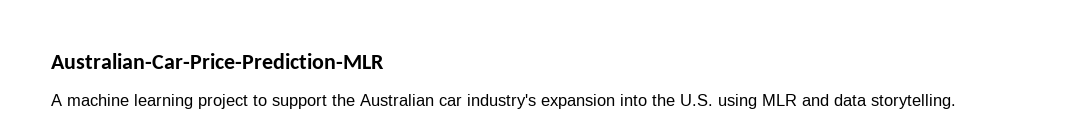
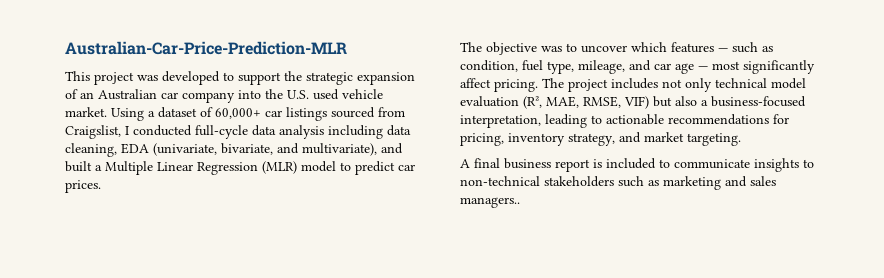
- A machine learning project to support the Australian car industry's expansion into the U.S. using MLR and data storytelling.
+ This project was developed to support the strategic expansion of an Australian car company into the U.S. used vehicle market. Using a dataset of 60,000+ car listings sourced from Craigslist, I conducted full-cycle data analysis including data cleaning, EDA (univariate, bivariate, and multivariate), and built a Multiple Linear Regression (MLR) model to predict car prices.
+ The objective was to uncover which features — such as condition, fuel type, mileage, and car age — most significantly affect pricing. The project includes not only technical model evaluation (R², MAE, RMSE, VIF) but also a business-focused interpretation, leading to actionable recommendations for pricing, inventory strategy, and market targeting.
+ A final business report is included to communicate insights to non-technical stakeholders such as marketing and sales managers..

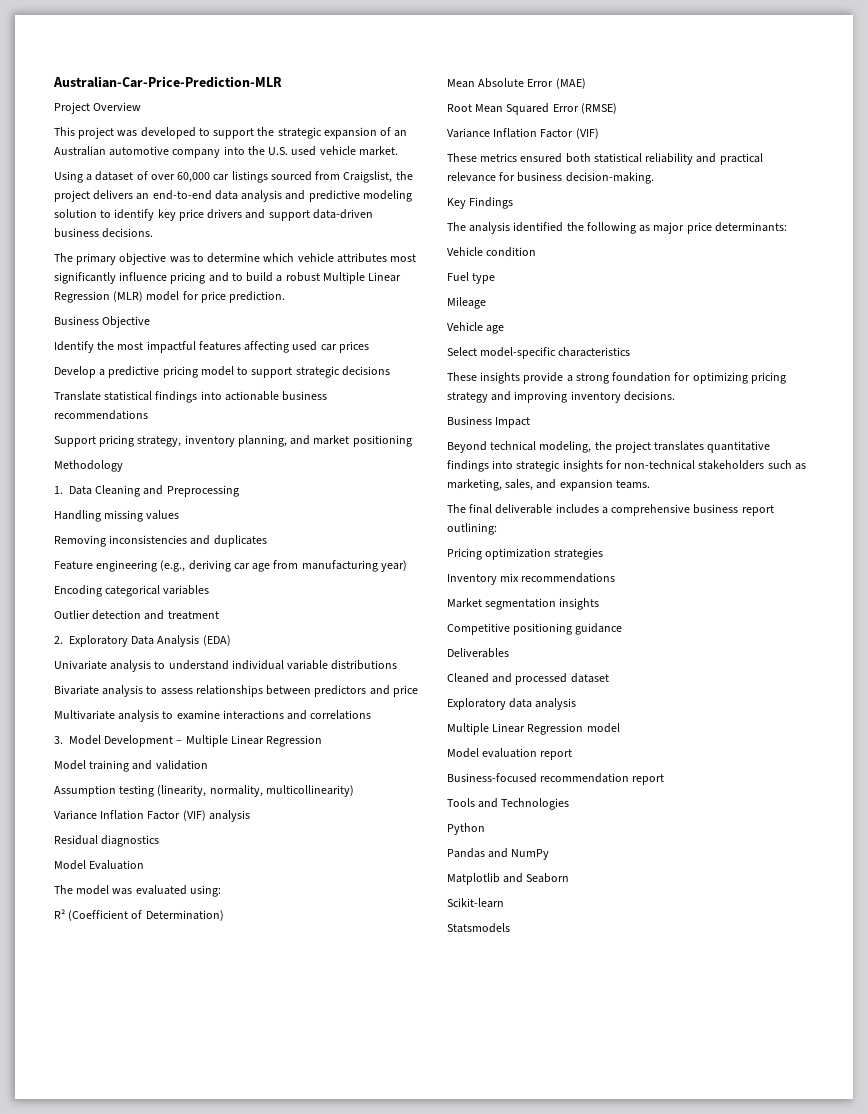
+ Project Overview
- This project was developed to support the strategic expansion of an Australian car company into the U.S. used vehicle market. Using a dataset of 60,000+ car listings sourced from Craigslist, I conducted full-cycle data analysis including data cleaning, EDA (univariate, bivariate, and multivariate), and built a Multiple Linear Regression (MLR) model to predict car prices.
- The objective was to uncover which features — such as condition, fuel type, mileage, and car age — most significantly affect pricing. The project includes not only technical model evaluation (R², MAE, RMSE, VIF) but also a business-focused interpretation, leading to actionable recommendations for pricing, inventory strategy, and market targeting.
- A final business report is included to communicate insights to non-technical stakeholders such as marketing and sales managers..
+ This project was developed to support the strategic expansion of an Australian automotive company into the U.S. used vehicle market.
+ Using a dataset of over 60,000 car listings sourced from Craigslist, the project delivers an end-to-end data analysis and predictive modeling solution to identify key price drivers and support data-driven business decisions.
+ The primary objective was to determine which vehicle attributes most significantly influence pricing and to build a robust Multiple Linear Regression (MLR) model for price prediction.
+ Business Objective
+ Identify the most impactful features affecting used car prices
+ Develop a predictive pricing model to support strategic decisions
+ Translate statistical findings into actionable business recommendations
+ Support pricing strategy, inventory planning, and market positioning
+ Methodology
+ 1. Data Cleaning and Preprocessing
+ Handling missing values
+ Removing inconsistencies and duplicates
+ Feature engineering (e.g., deriving car age from manufacturing year)
+ Encoding categorical variables
+ Outlier detection and treatment
+ 2. Exploratory Data Analysis (EDA)
+ Univariate analysis to understand individual variable distributions
+ Bivariate analysis to assess relationships between predictors and price
+ Multivariate analysis to examine interactions and correlations
+ 3. Model Development – Multiple Linear Regression
+ Model training and validation
+ Assumption testing (linearity, normality, multicollinearity)
+ Variance Inflation Factor (VIF) analysis
+ Residual diagnostics
+ Model Evaluation
+ The model was evaluated using:
+ R² (Coefficient of Determination)
+ Mean Absolute Error (MAE)
+ Root Mean Squared Error (RMSE)
+ Variance Inflation Factor (VIF)
+ These metrics ensured both statistical reliability and practical relevance for business decision-making.
+ Key Findings
+ The analysis identified the following as major price determinants:
+ Vehicle condition
+ Fuel type
+ Mileage
+ Vehicle age
+ Select model-specific characteristics
+ These insights provide a strong foundation for optimizing pricing strategy and improving inventory decisions.
+ Business Impact
+ Beyond technical modeling, the project translates quantitative findings into strategic insights for non-technical stakeholders such as marketing, sales, and expansion teams.
+ The final deliverable includes a comprehensive business report outlining:
+ Pricing optimization strategies
+ Inventory mix recommendations
+ Market segmentation insights
+ Competitive positioning guidance
+ Deliverables
+ Cleaned and processed dataset
+ Exploratory data analysis
+ Multiple Linear Regression model
+ Model evaluation report
+ Business-focused recommendation report
+ Tools and Technologies
+ Python
+ Pandas and NumPy
+ Matplotlib and Seaborn
+ Scikit-learn
+ Statsmodels

